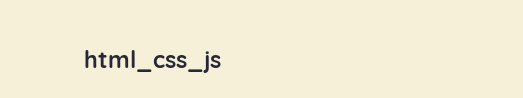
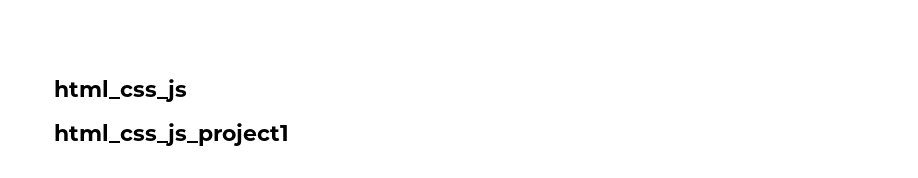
+ html_css_js_project1

